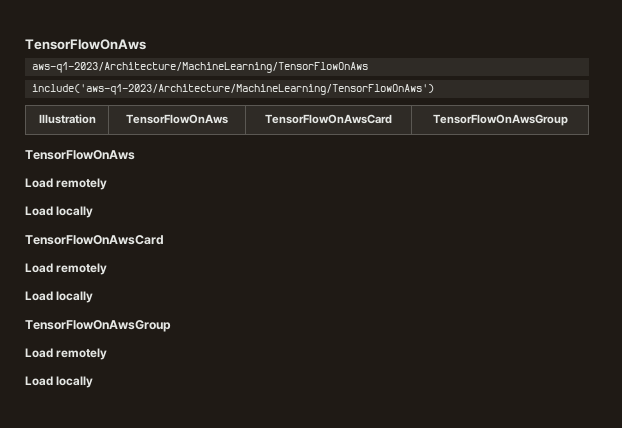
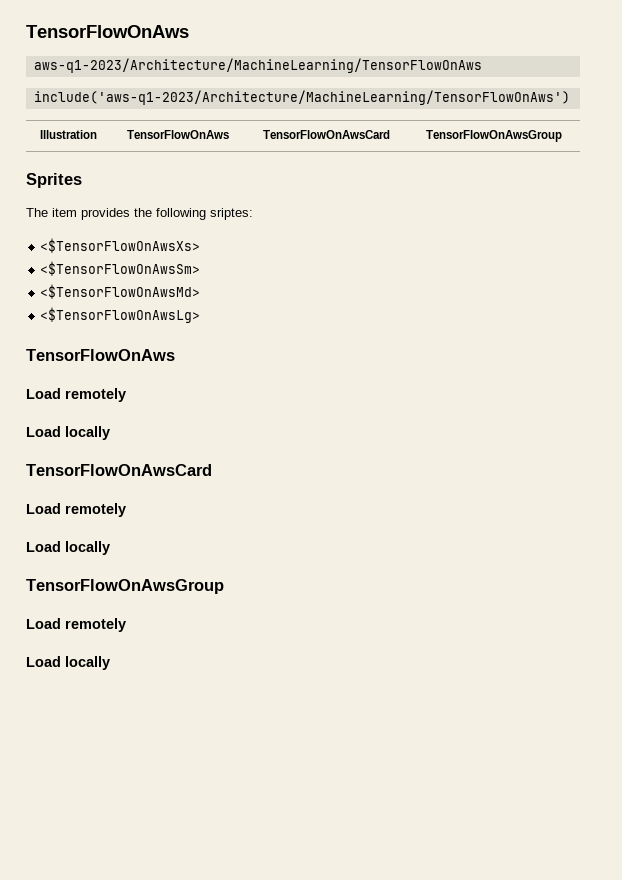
+ Sprites
+ The item provides the following sriptes:
+ <$TensorFlowOnAwsXs>
+ <$TensorFlowOnAwsSm>
+ <$TensorFlowOnAwsMd>
+ <$TensorFlowOnAwsLg>

